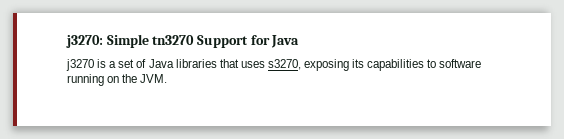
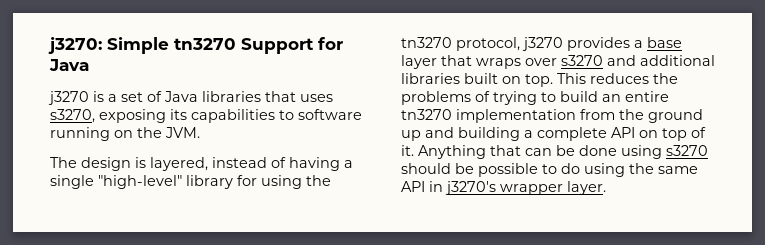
+ The design is layered, instead of having a single "high-level" library for using the tn3270 protocol, j3270 provides a base layer that wraps over s3270 and additional libraries built on top. This reduces the problems of trying to build an entire tn3270 implementation from the ground up and building a complete API on top of it. Anything that can be done using s3270 should be possible to do using the same API in j3270's wrapper layer.

